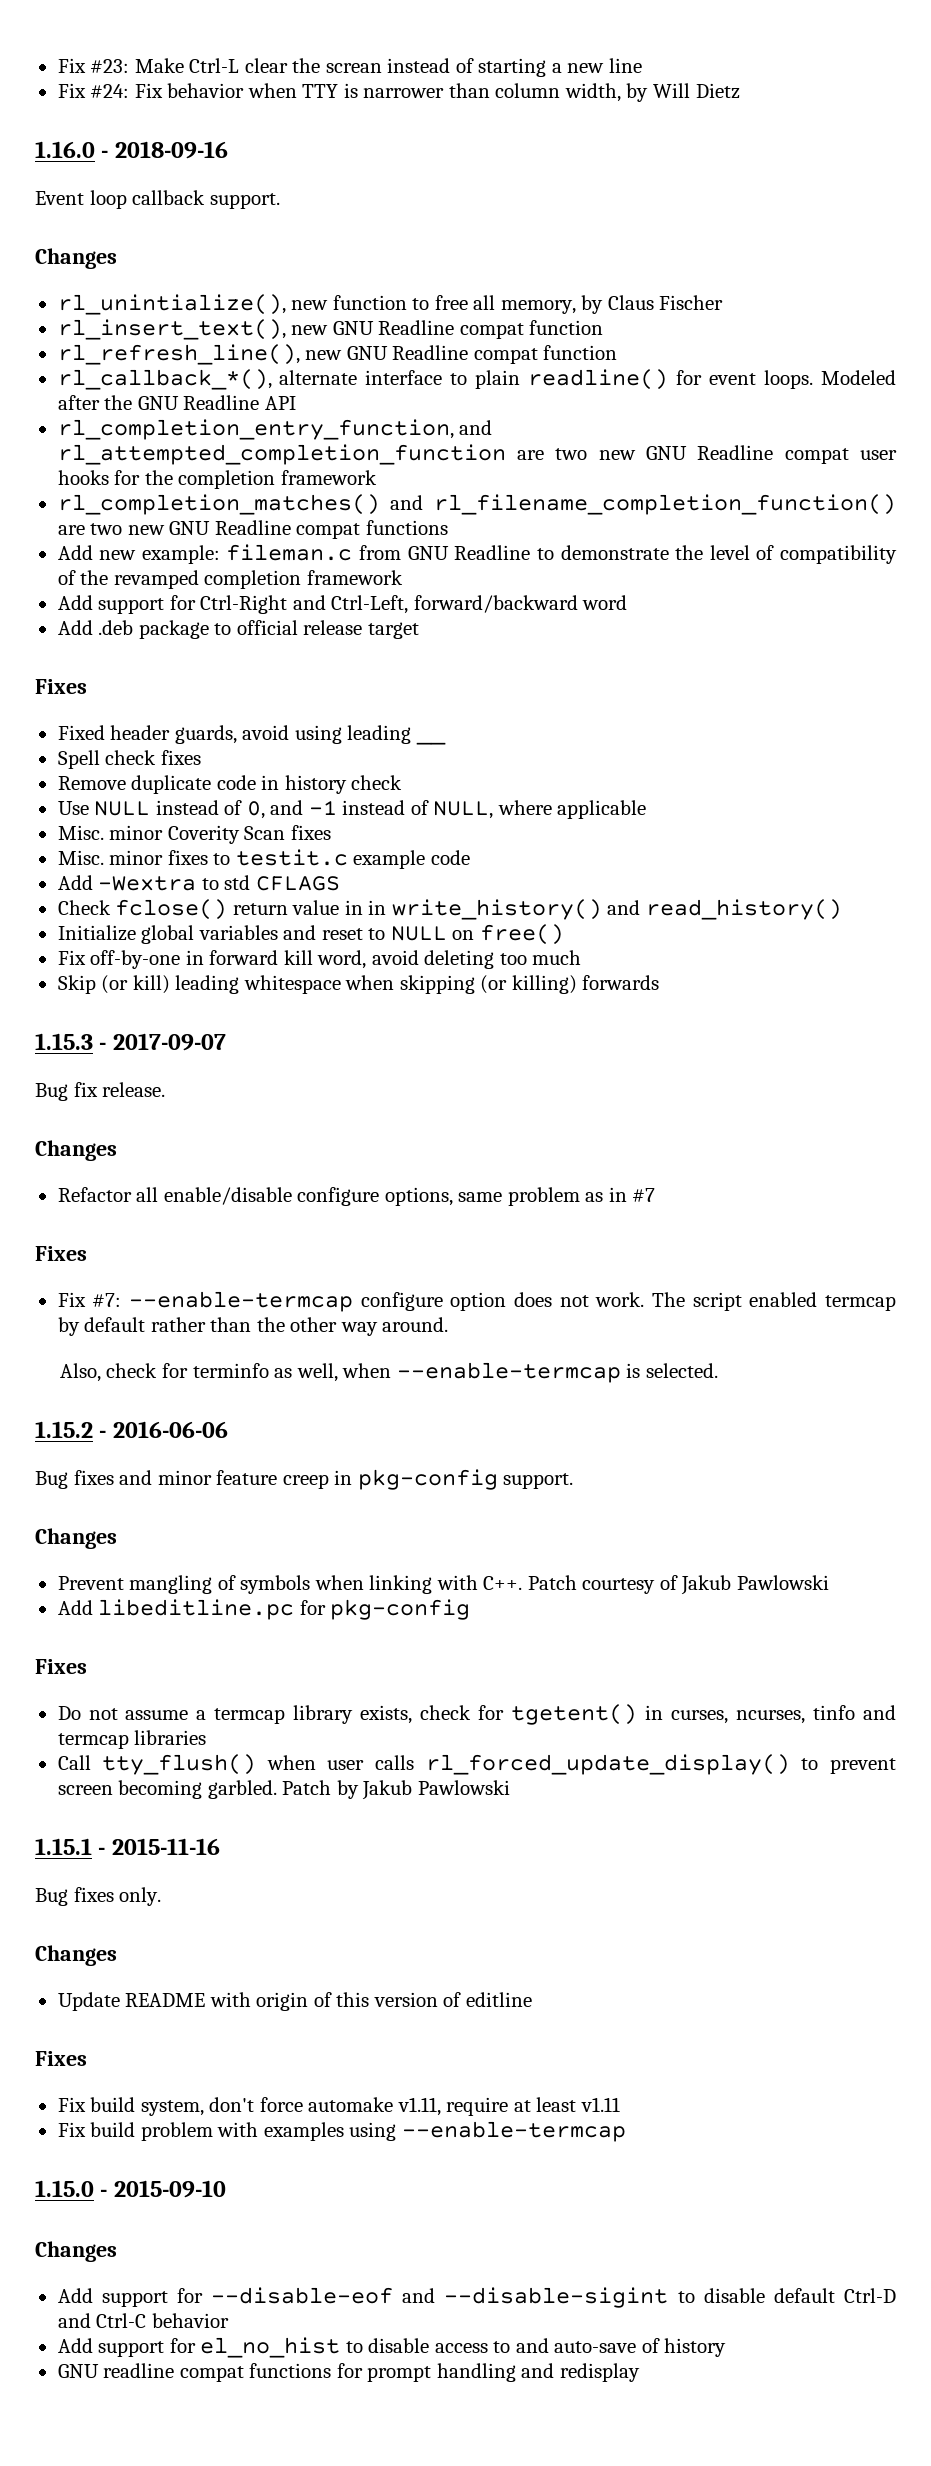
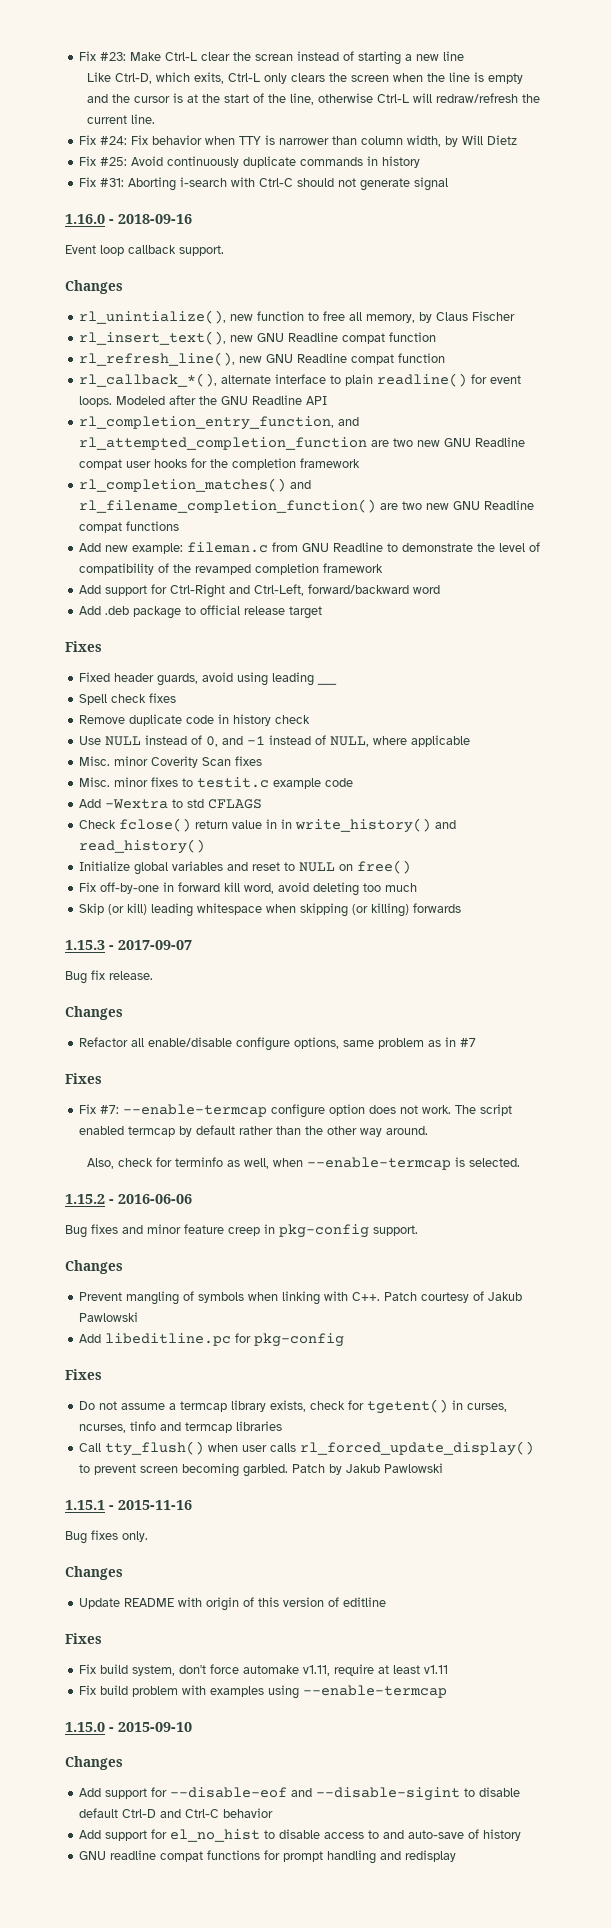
+ Like Ctrl-D, which exits, Ctrl-L only clears the screen when the line is empty and the cursor is at the start of the line, otherwise Ctrl-L will redraw/refresh the current line.
+ Fix #25: Avoid continuously duplicate commands in history
+ Fix #31: Aborting i-search with Ctrl-C should not generate signal

